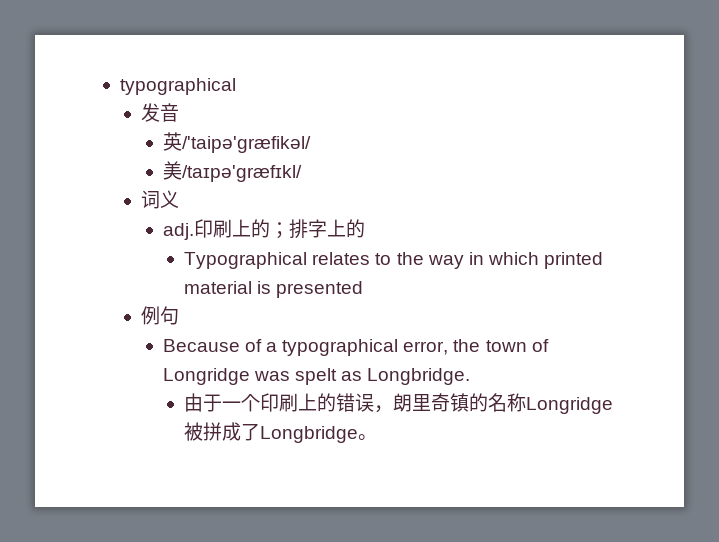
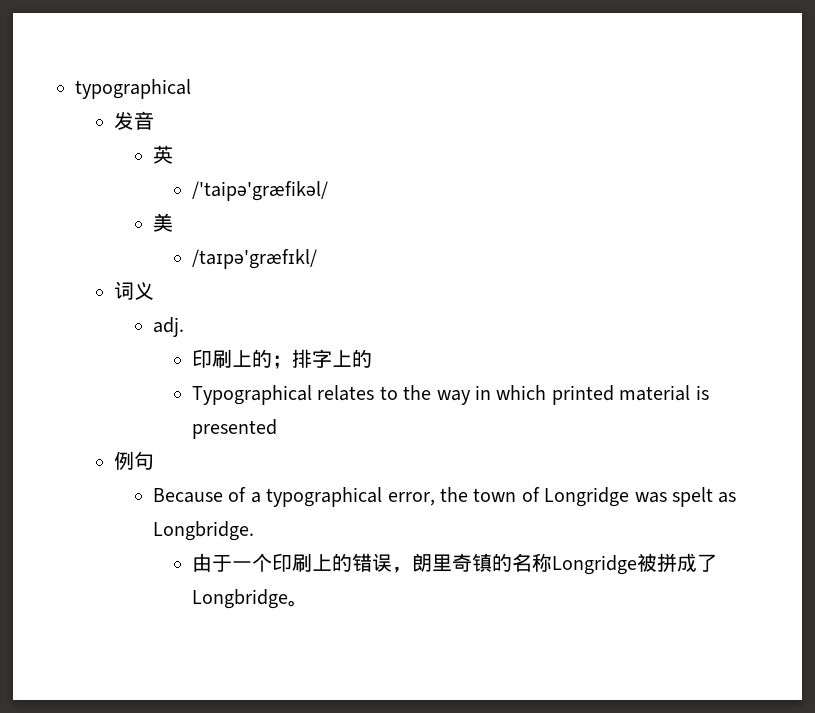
- 英/'taipə'græfikəl/
+ 英
+ /'taipə'græfikəl/
- 美/taɪpə'græfɪkl/
+ 美
+ /taɪpə'græfɪkl/
- adj.印刷上的；排字上的
+ adj.
+ 印刷上的；排字上的

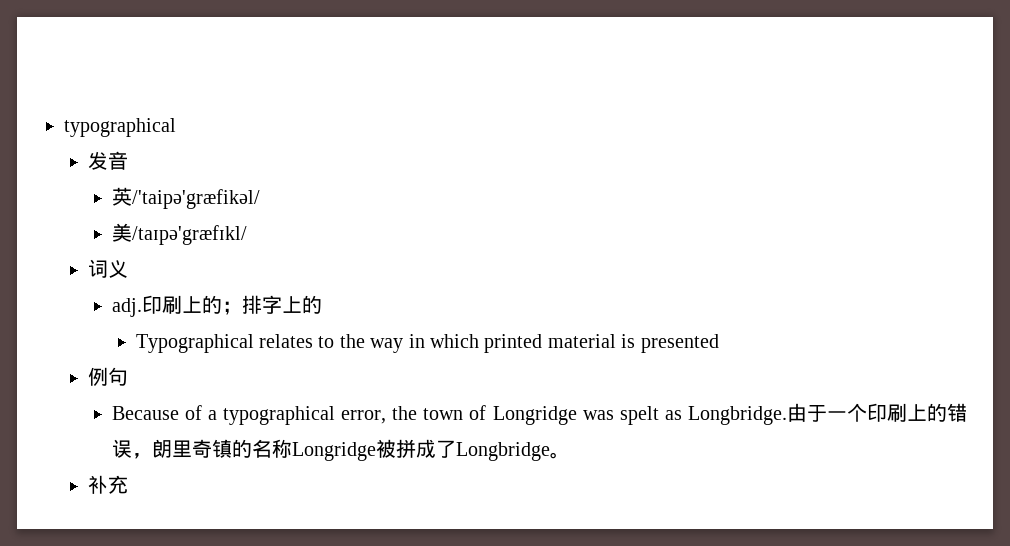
- 英
- /'taipə'græfikəl/
+ 英/'taipə'græfikəl/
- 美
- /taɪpə'græfɪkl/
+ 美/taɪpə'græfɪkl/
- adj.
- 印刷上的；排字上的
+ adj.印刷上的；排字上的
- Because of a typographical error, the town of Longridge was spelt as Longbridge.
- 由于一个印刷上的错误，朗里奇镇的名称Longridge被拼成了Longbridge。
+ Because of a typographical error, the town of Longridge was spelt as Longbridge.由于一个印刷上的错误，朗里奇镇的名称Longridge被拼成了Longbridge。
+ 补充

